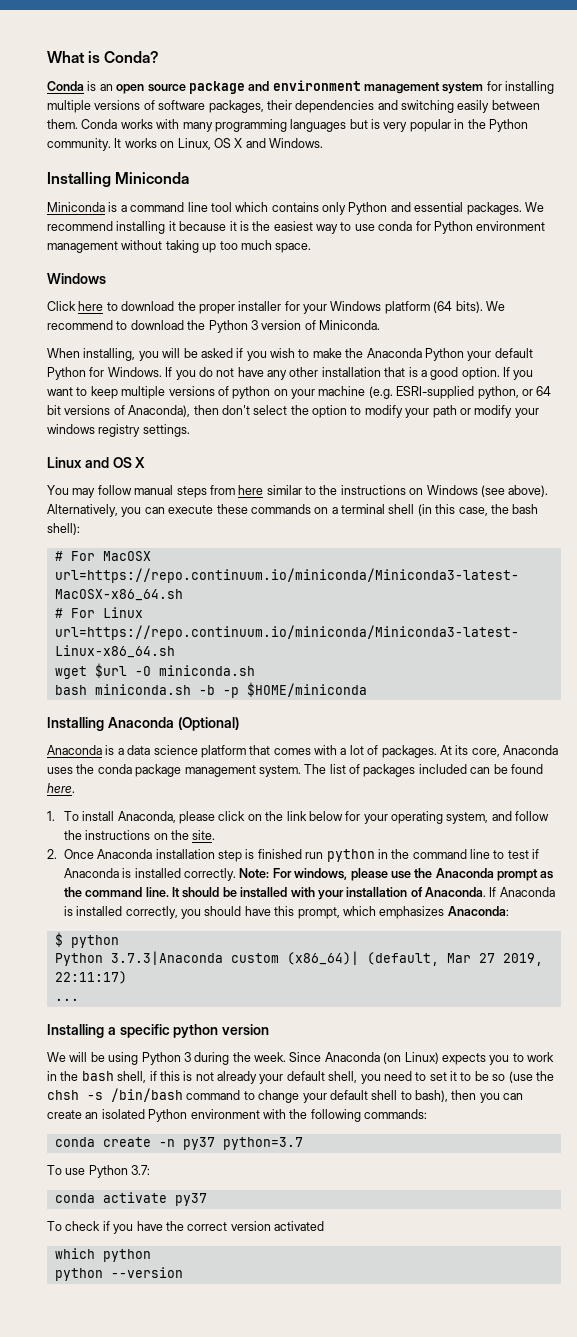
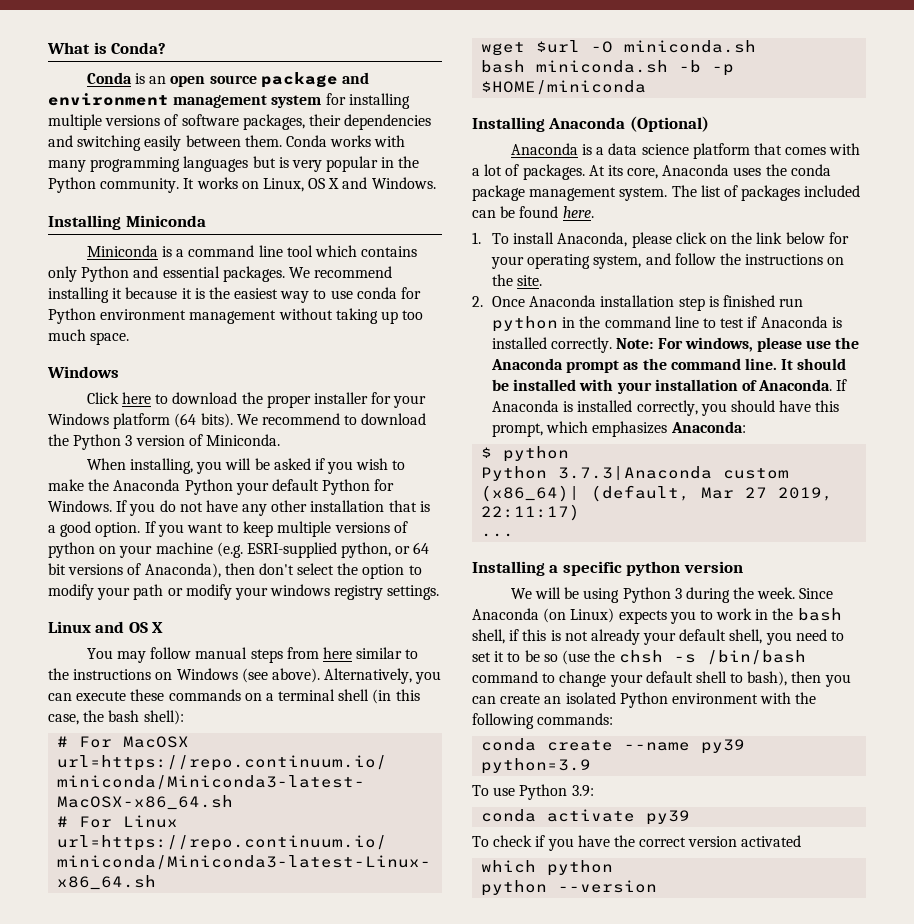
- conda create -n py37 python=3.7
+ conda create --name py39 python=3.9
- To use Python 3.7:
+ To use Python 3.9:
- conda activate py37
+ conda activate py39

